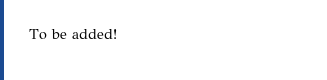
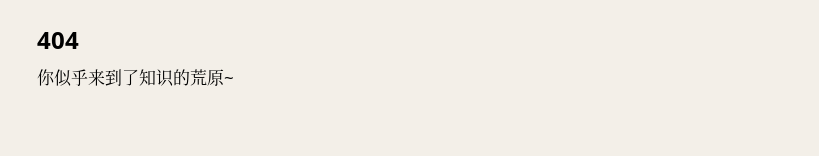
- To be added!
+ 404
+ 你似乎来到了知识的荒原~

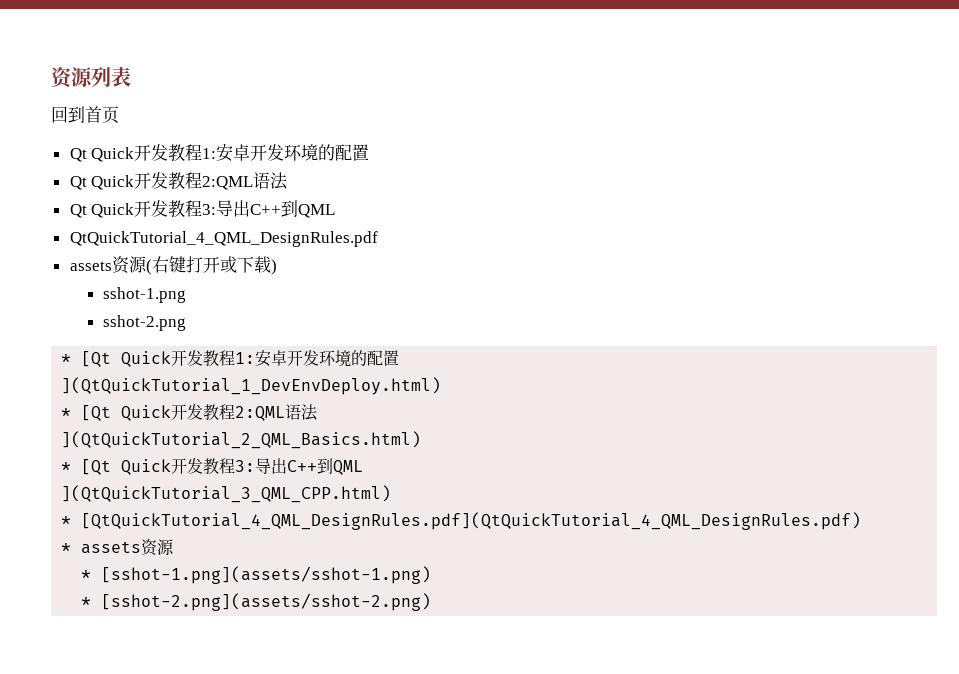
- 404
- 你似乎来到了知识的荒原~
+ 资源列表
+ 回到首页
+ Qt Quick开发教程1:安卓开发环境的配置
+ Qt Quick开发教程2:QML语法
+ Qt Quick开发教程3:导出C++到QML
+ QtQuickTutorial_4_QML_DesignRules.pdf
+ assets资源(右键打开或下载)
+ sshot-1.png
+ sshot-2.png
+ * [Qt Quick开发教程1:安卓开发环境的配置
+ ](QtQuickTutorial_1_DevEnvDeploy.html)
+ * [Qt Quick开发教程2:QML语法
+ ](QtQuickTutorial_2_QML_Basics.html)
+ * [Qt Quick开发教程3:导出C++到QML
+ ](QtQuickTutorial_3_QML_CPP.html)
+ * [QtQuickTutorial_4_QML_DesignRules.pdf](QtQuickTutorial_4_QML_DesignRules.pdf)
+ * assets资源
+ * [sshot-1.png](assets/sshot-1.png)
+ * [sshot-2.png](assets/sshot-2.png)

